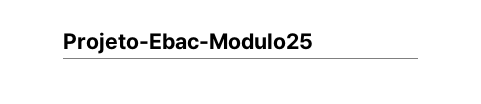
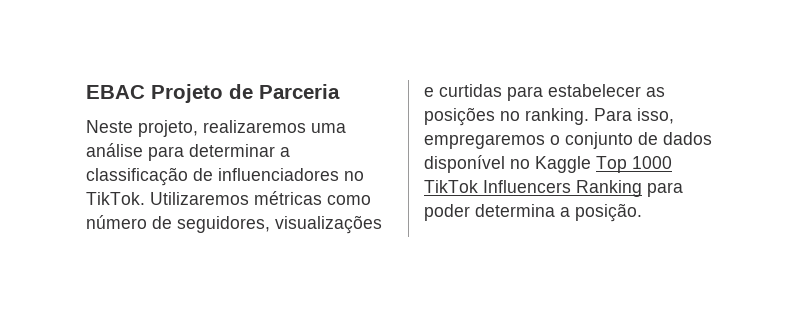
- Projeto-Ebac-Modulo25
+ EBAC Projeto de Parceria
+ Neste projeto, realizaremos uma análise para determinar a classificação de influenciadores no TikTok. Utilizaremos métricas como número de seguidores, visualizações e curtidas para estabelecer as posições no ranking. Para isso, empregaremos o conjunto de dados disponível no Kaggle Top 1000 TikTok Influencers Ranking para poder determina a posição.

